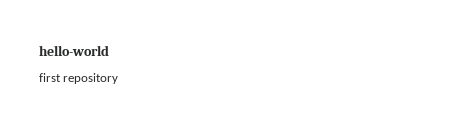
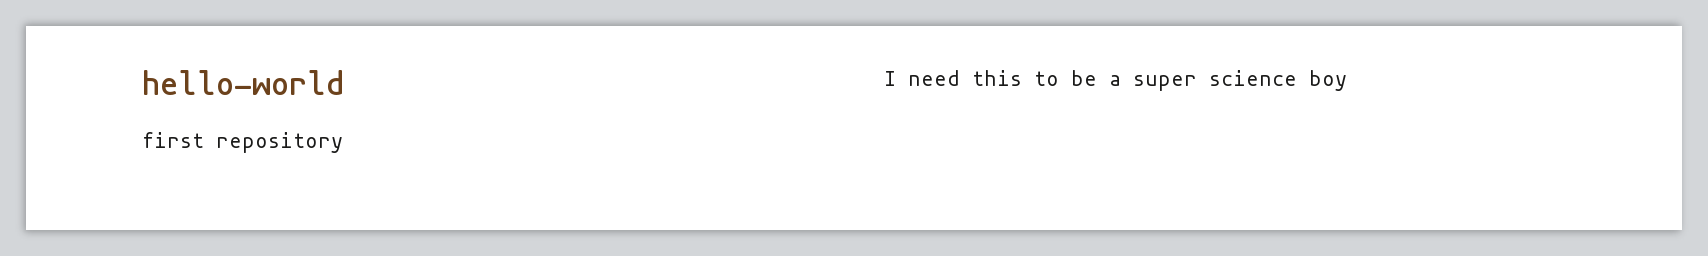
+ I need this to be a super science boy

